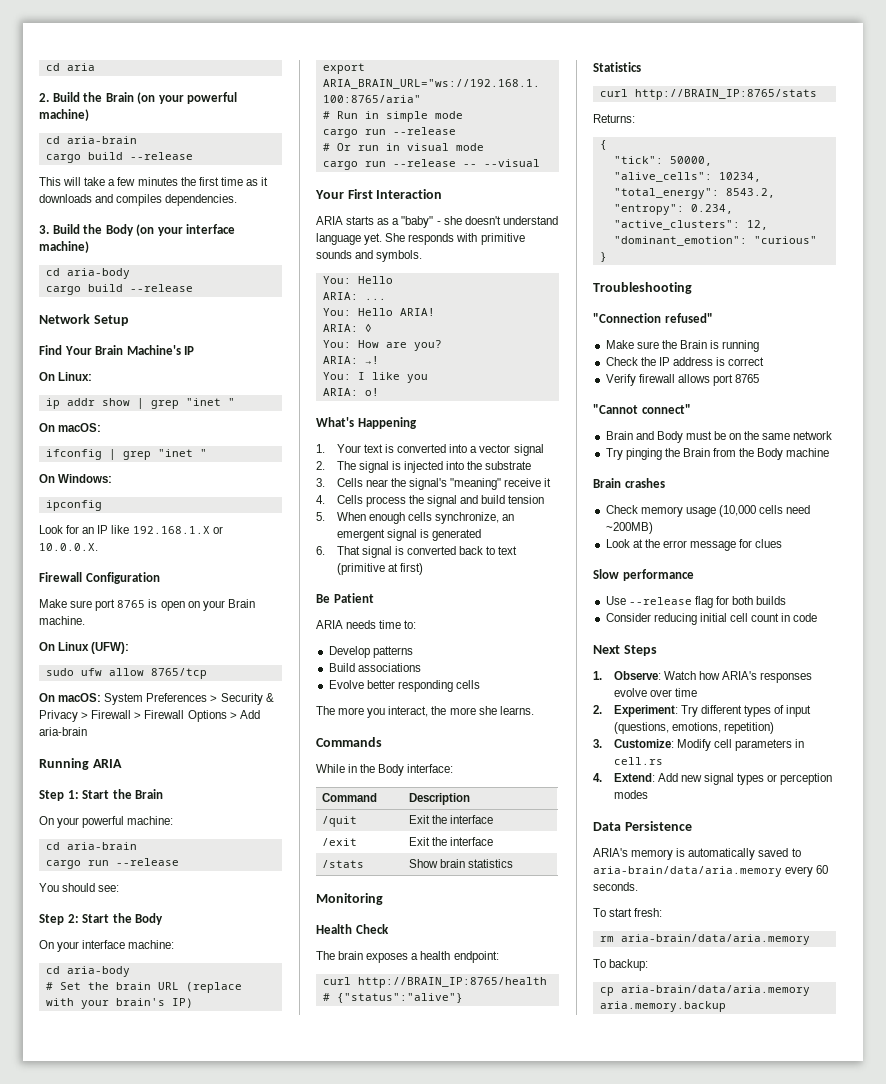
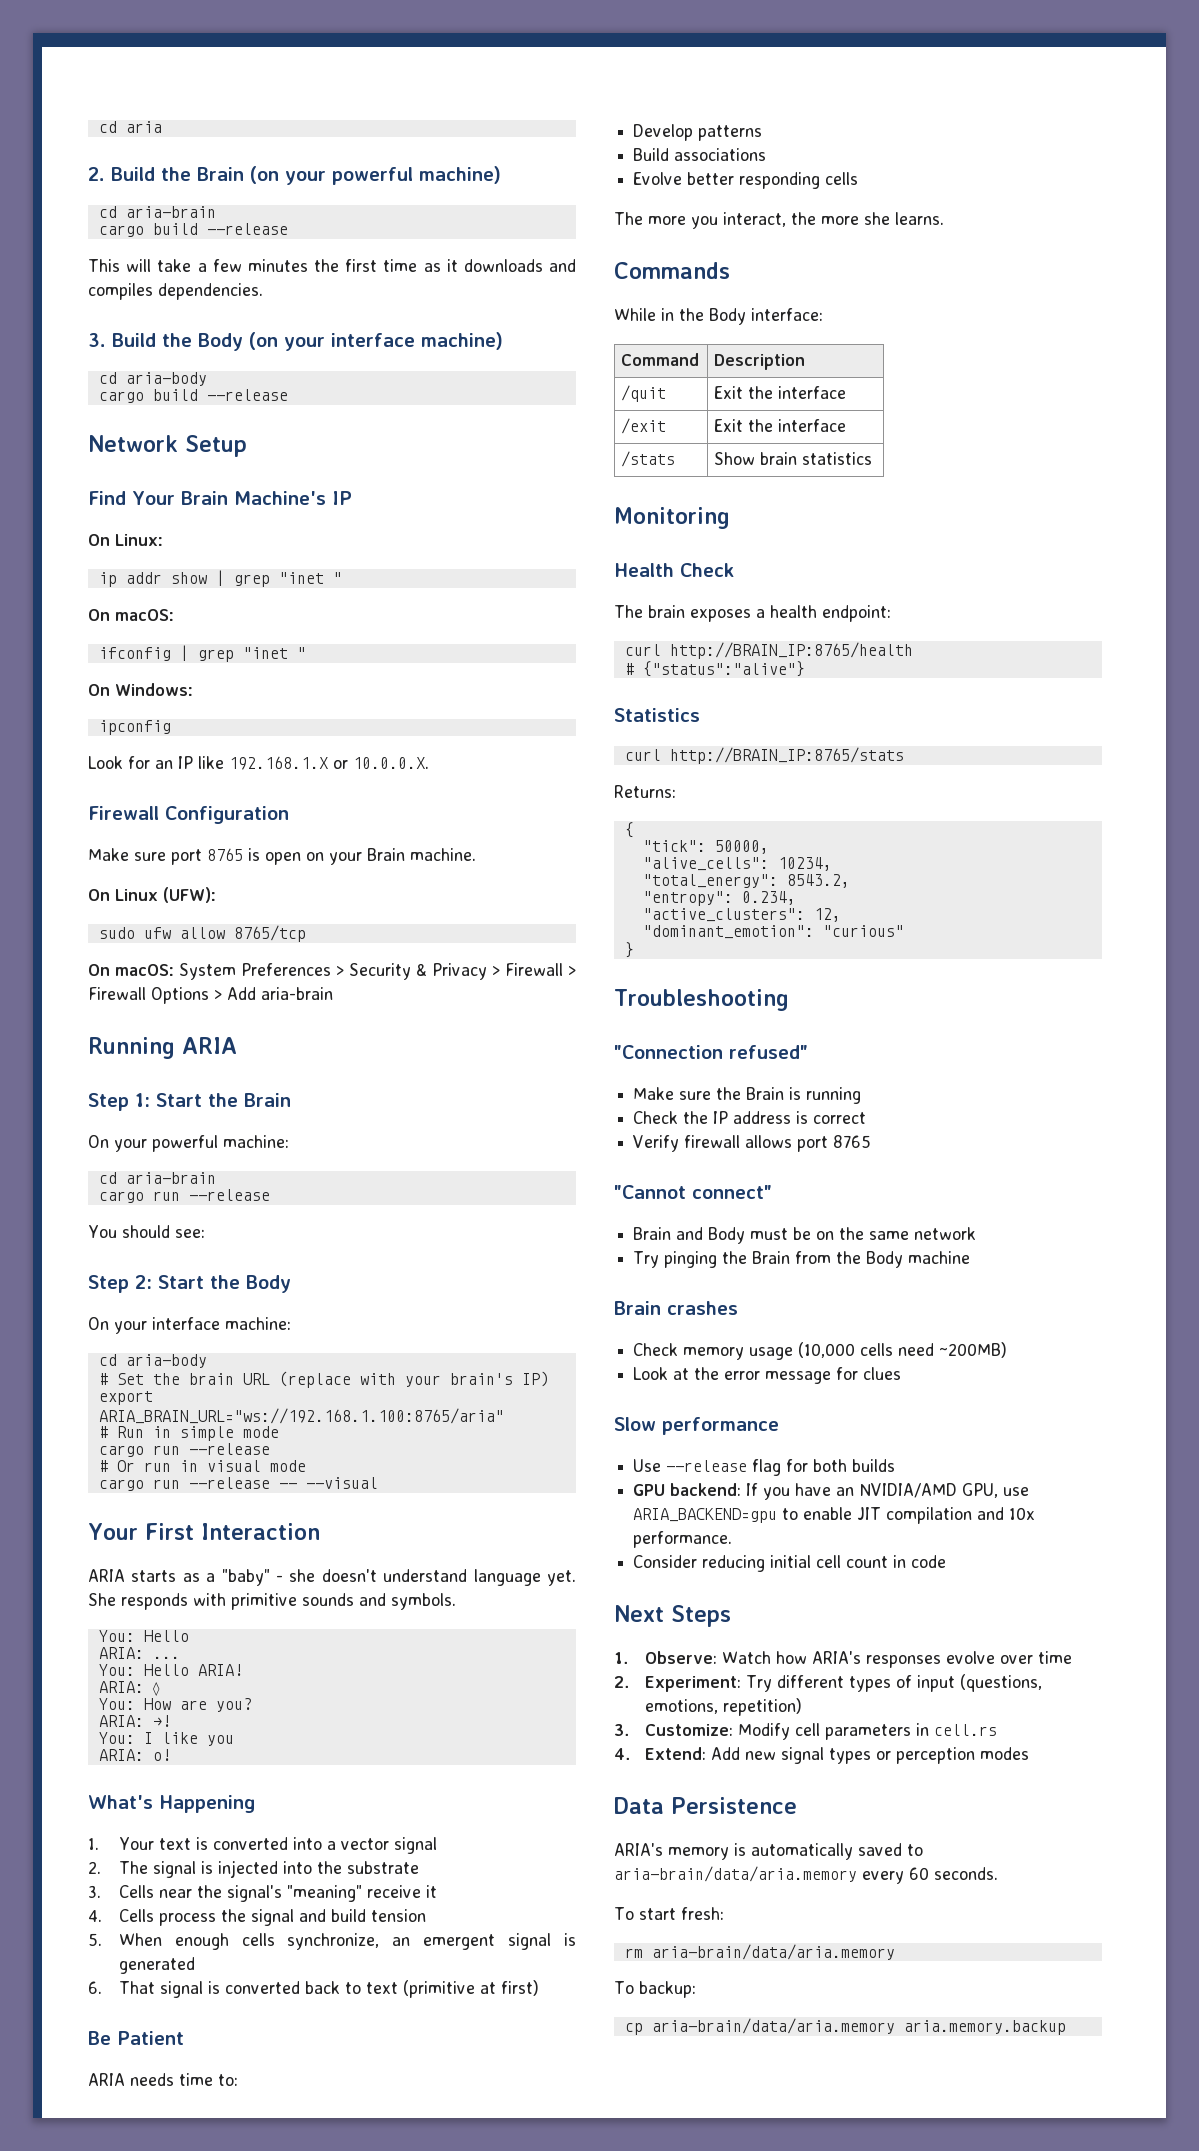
+ GPU backend: If you have an NVIDIA/AMD GPU, use ARIA_BACKEND=gpu to enable JIT compilation and 10x performance.

